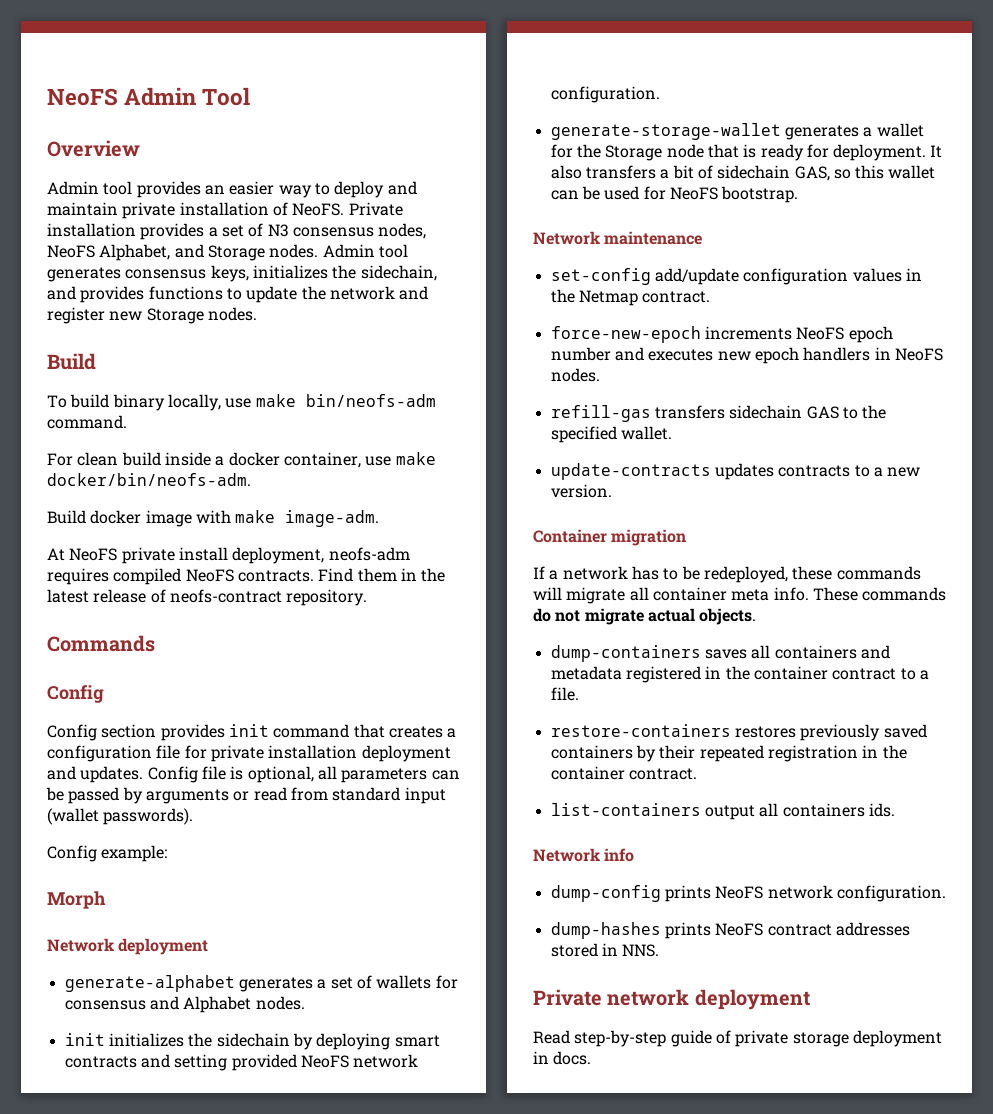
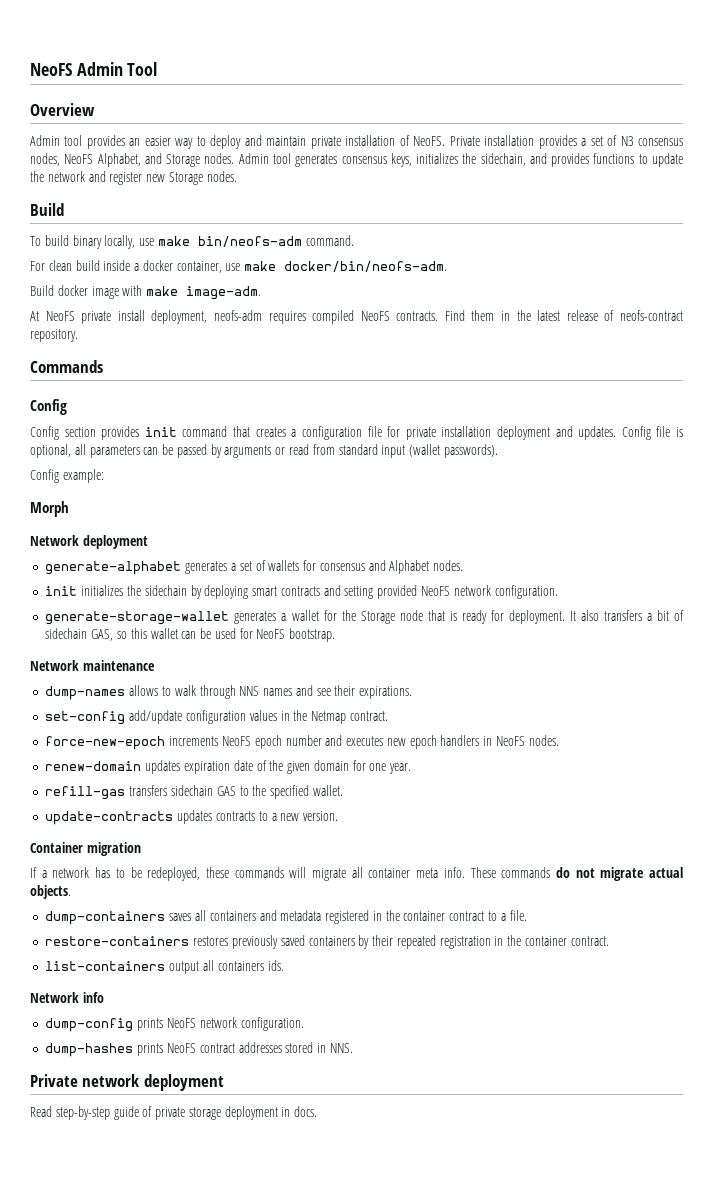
+ dump-names allows to walk through NNS names and see their expirations.
+ renew-domain updates expiration date of the given domain for one year.

